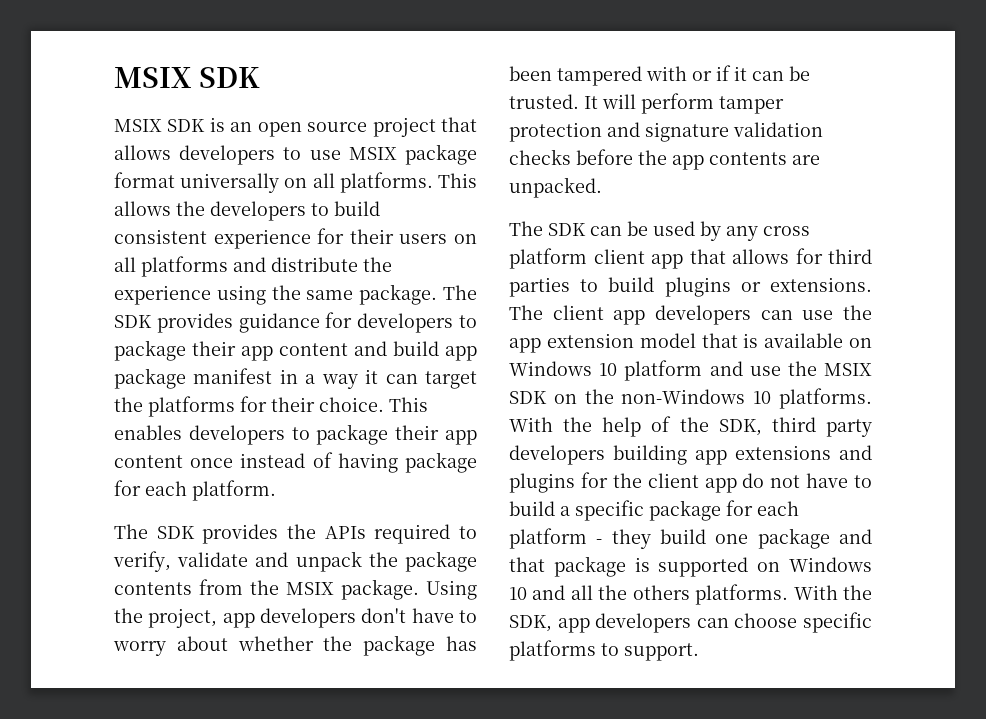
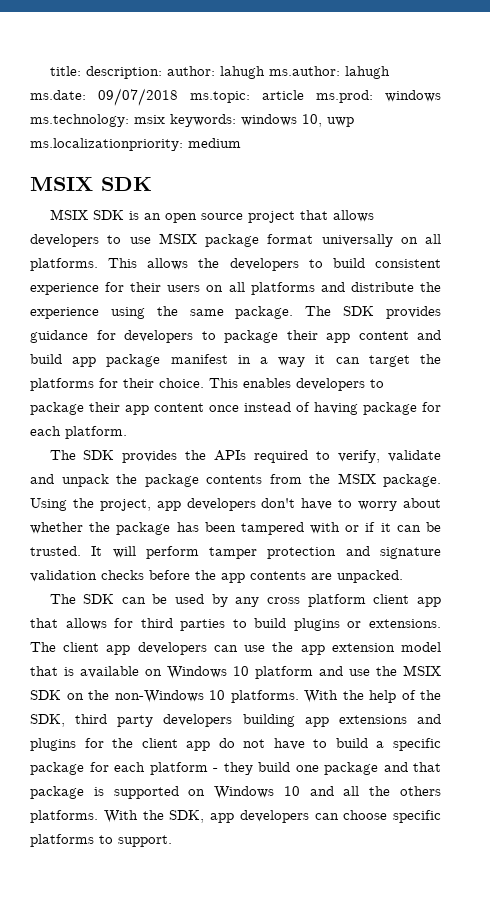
+ title: description: author: lahugh ms.author: lahugh ms.date: 09/07/2018 ms.topic: article ms.prod: windows ms.technology: msix keywords: windows 10, uwp ms.localizationpriority: medium

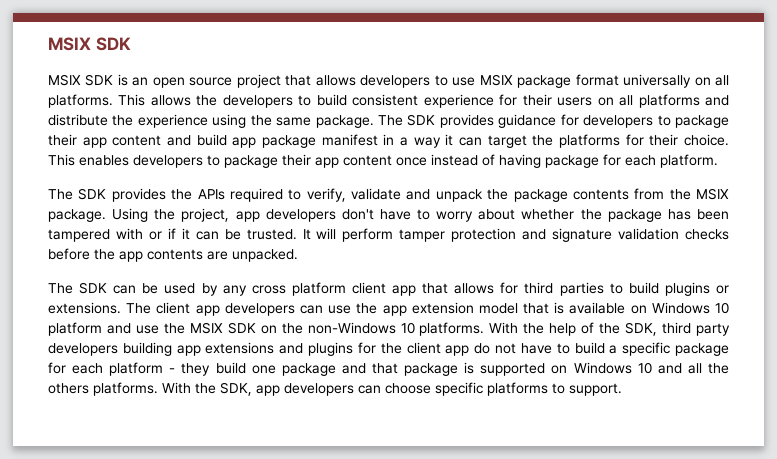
- title: description: author: lahugh ms.author: lahugh ms.date: 09/07/2018 ms.topic: article ms.prod: windows ms.technology: msix keywords: windows 10, uwp ms.localizationpriority: medium

